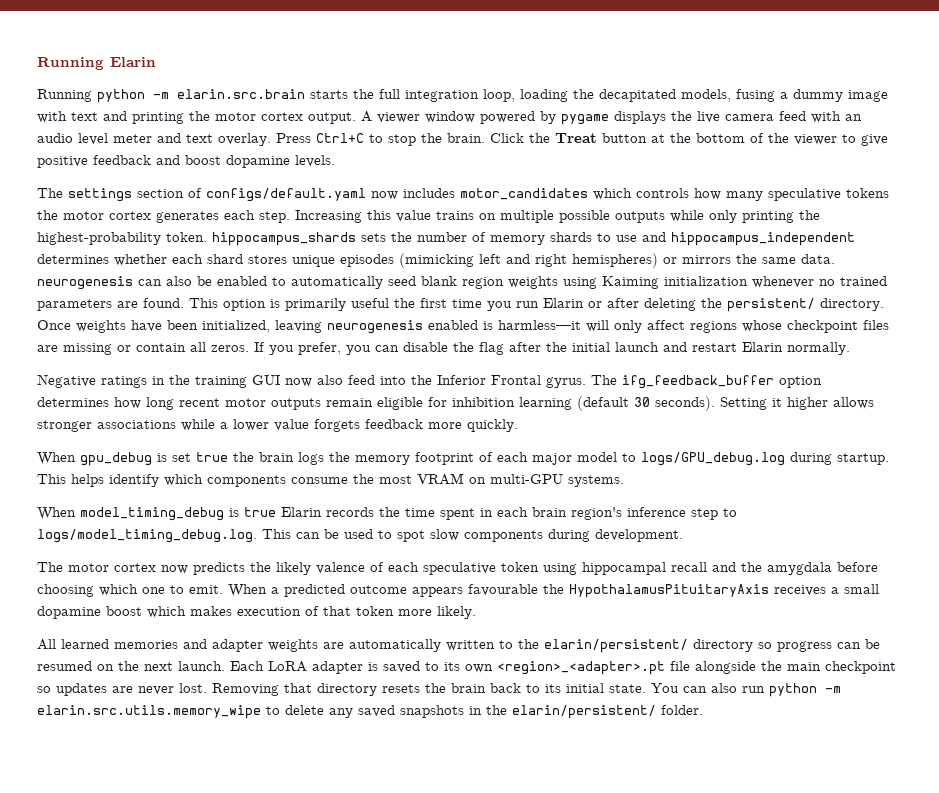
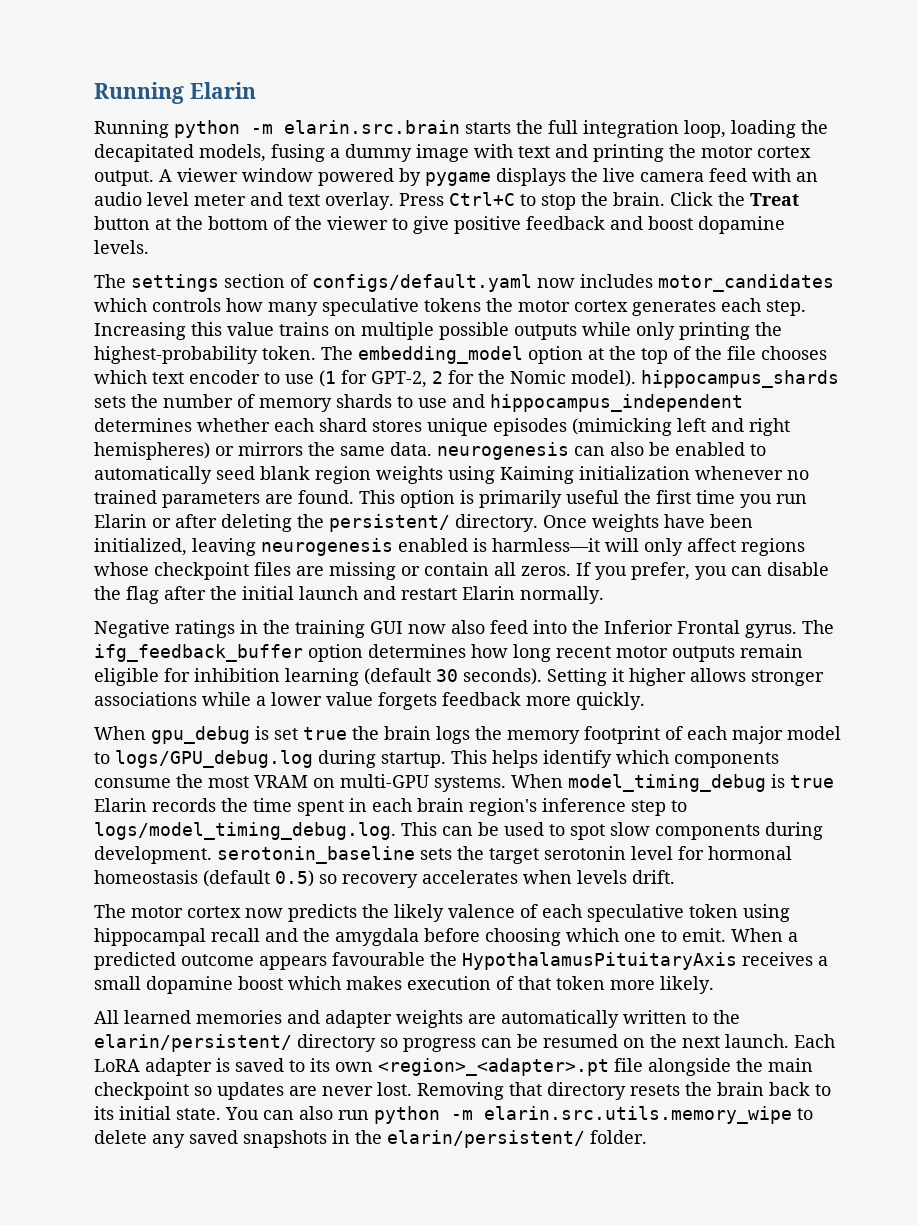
- Increasing this value trains on multiple possible outputs while only printing the highest-probability token. hippocampus_shards sets the number of memory shards to use and hippocampus_independent determines whether each shard stores unique episodes (mimicking left and right hemispheres) or mirrors the same data. neurogenesis can also be enabled to automatically seed blank region weights using Kaiming initialization whenever no trained parameters are found.
+ Increasing this value trains on multiple possible outputs while only printing the highest-probability token. The embedding_model option at the top of the file chooses which text encoder to use (1 for GPT-2, 2 for the Nomic model). hippocampus_shards sets the number of memory shards to use and hippocampus_independent determines whether each shard stores unique episodes (mimicking left and right hemispheres) or mirrors the same data. neurogenesis can also be enabled to automatically seed blank region weights using Kaiming initialization whenever no trained parameters are found.
- This helps identify which components consume the most VRAM on multi‑GPU systems.
- When model_timing_debug is true Elarin records the time spent in each brain region's inference step to logs/model_timing_debug.log. This can be used to spot slow components during development.
+ This helps identify which components consume the most VRAM on multi‑GPU systems. When model_timing_debug is true Elarin records the time spent in each brain region's inference step to logs/model_timing_debug.log. This can be used to spot slow components during development. serotonin_baseline sets the target serotonin level for hormonal homeostasis (default 0.5) so recovery accelerates when levels drift.

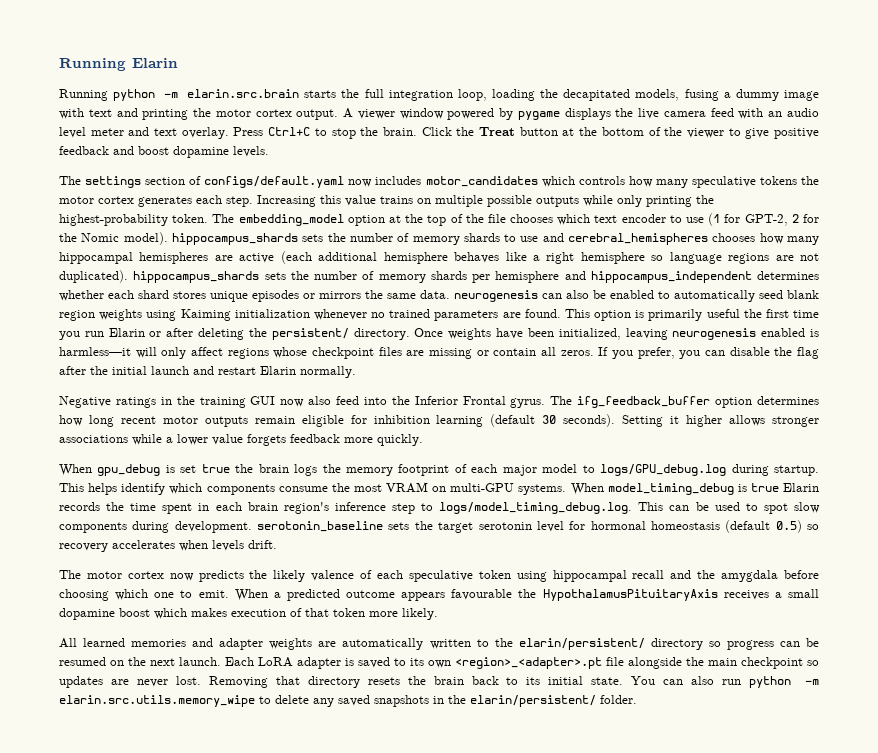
- The embedding_model option at the top of the file chooses which text encoder to use (1 for GPT-2, 2 for the Nomic model). hippocampus_shards sets the number of memory shards to use and hippocampus_independent determines whether each shard stores unique episodes (mimicking left and right hemispheres) or mirrors the same data. neurogenesis can also be enabled to automatically seed blank region weights using Kaiming initialization whenever no trained parameters are found.
+ The embedding_model option at the top of the file chooses which text encoder to use (1 for GPT-2, 2 for the Nomic model). hippocampus_shards sets the number of memory shards to use and cerebral_hemispheres chooses how many hippocampal hemispheres are active (each additional hemisphere behaves like a right hemisphere so language regions are not duplicated). hippocampus_shards sets the number of memory shards per hemisphere and hippocampus_independent determines whether each shard stores unique episodes or mirrors the same data. neurogenesis can also be enabled to automatically seed blank region weights using Kaiming initialization whenever no trained parameters are found.

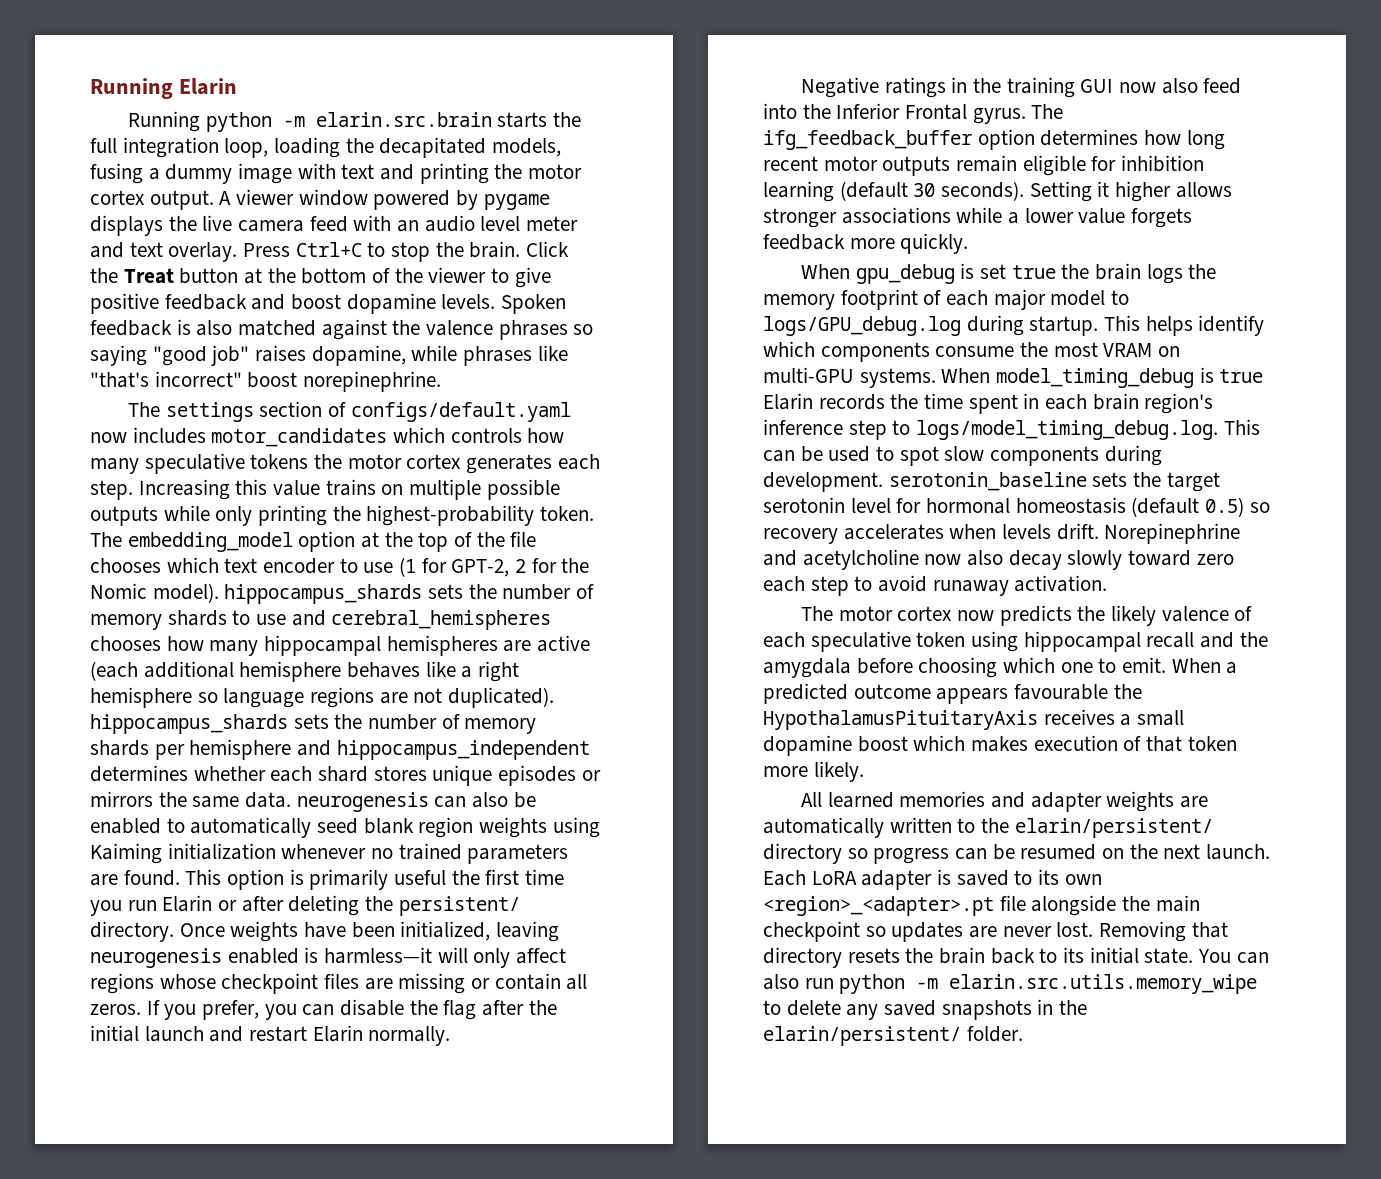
+ Spoken feedback is also matched against the valence phrases so saying "good job" raises dopamine, while phrases like "that's incorrect" boost norepinephrine.
+ Norepinephrine and acetylcholine now also decay slowly toward zero each step to avoid runaway activation.

